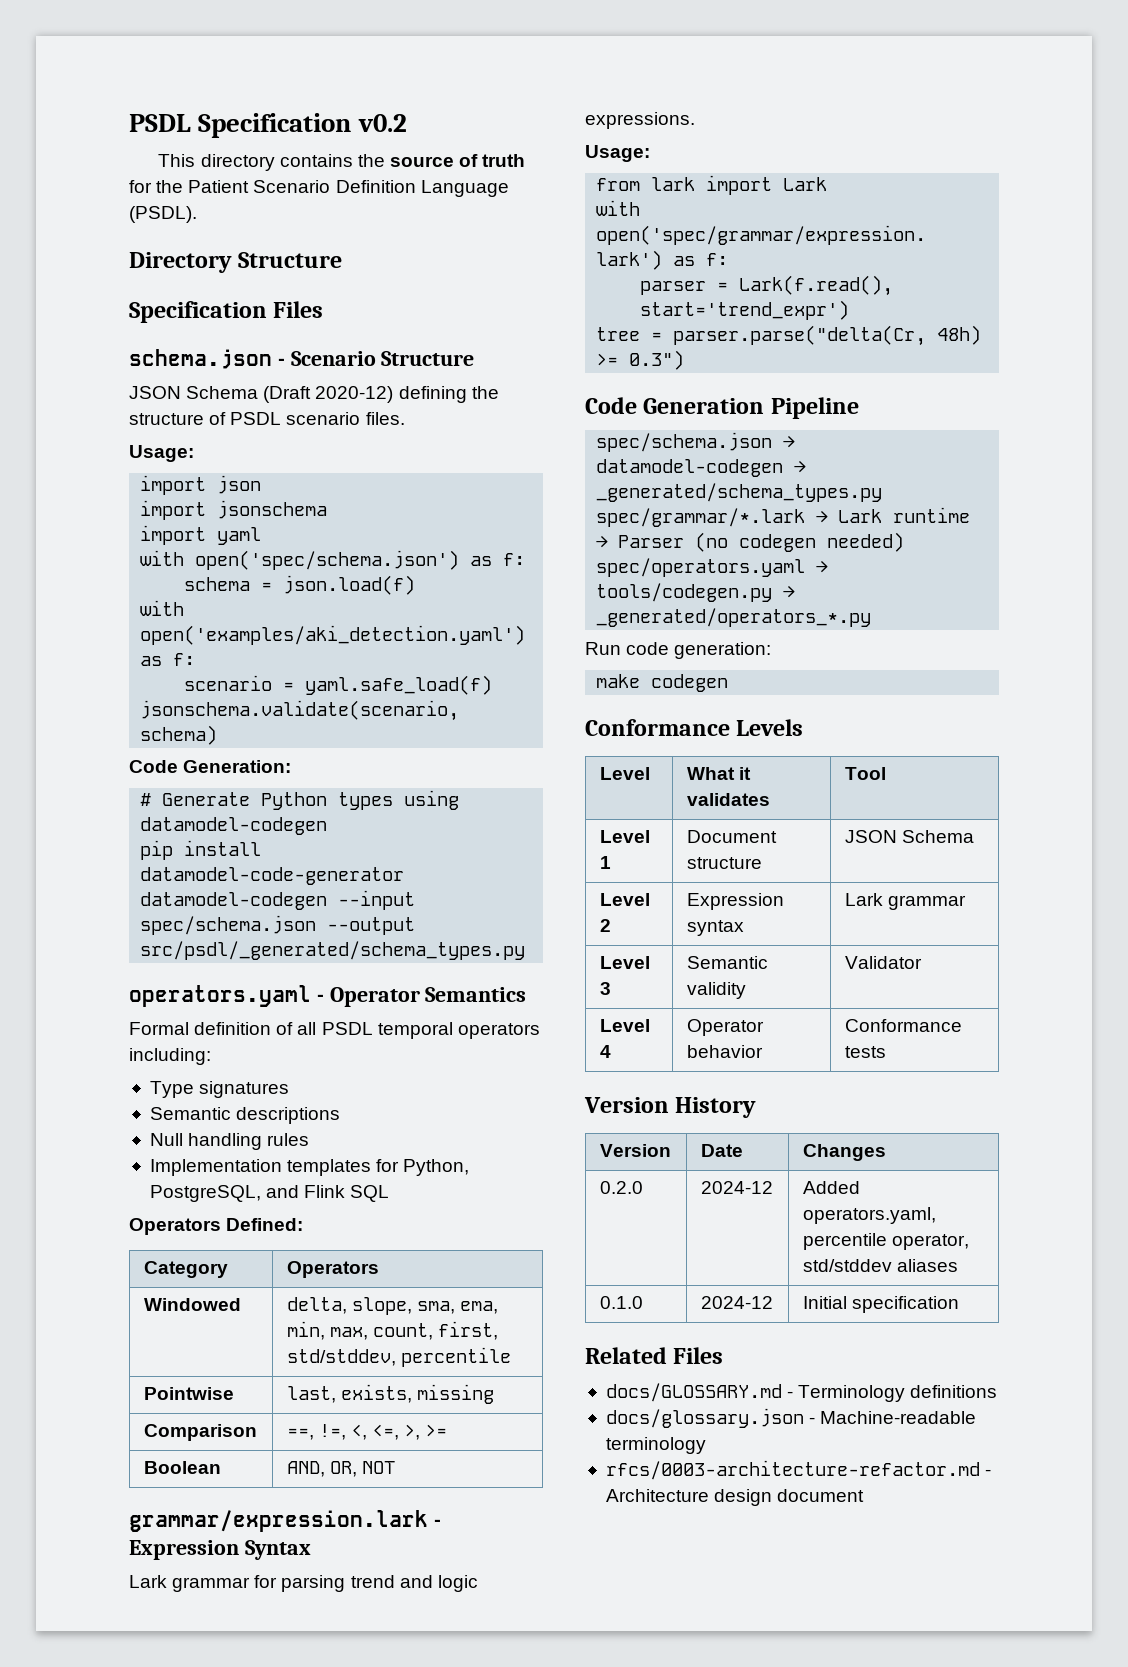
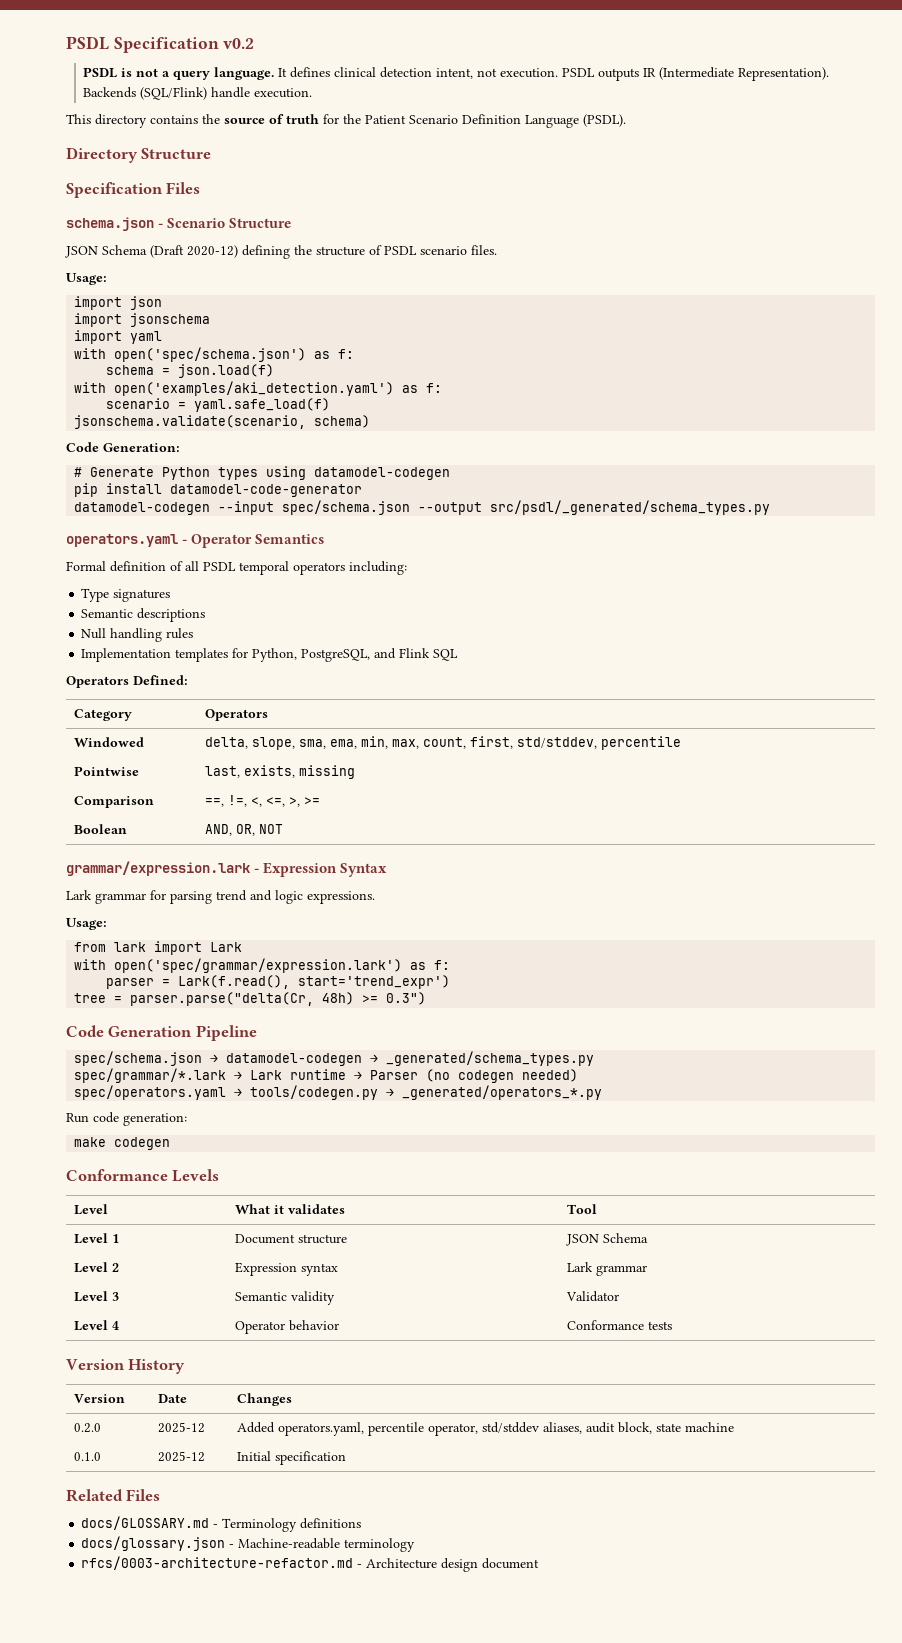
+ PSDL is not a query language. It defines clinical detection intent, not execution. PSDL outputs IR (Intermediate Representation). Backends (SQL/Flink) handle execution.
- 0.2.0 | 2024-12 | Added operators.yaml, percentile operator, std/stddev aliases
+ 0.2.0 | 2025-12 | Added operators.yaml, percentile operator, std/stddev aliases, audit block, state machine
- 0.1.0 | 2024-12 | Initial specification
+ 0.1.0 | 2025-12 | Initial specification

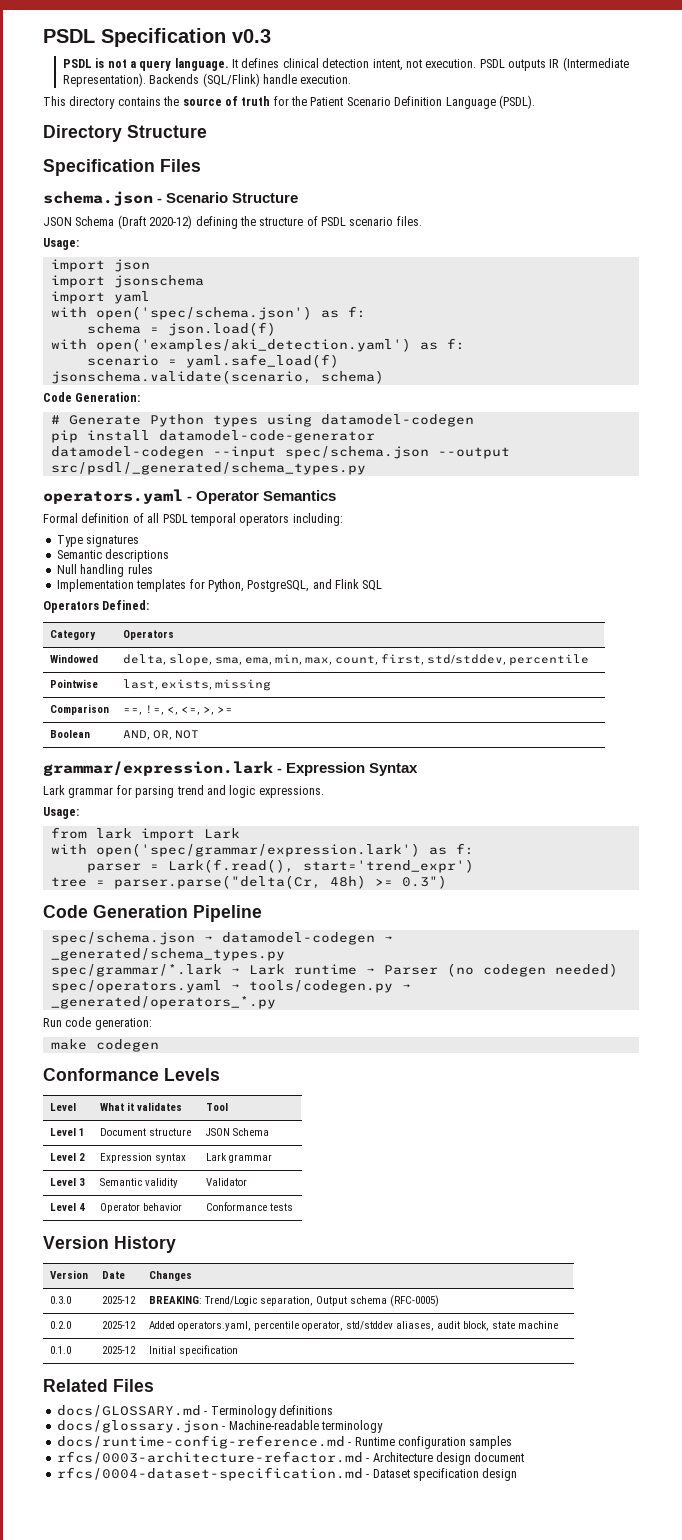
- PSDL Specification v0.2
+ PSDL Specification v0.3
+ 0.3.0 | 2025-12 | BREAKING: Trend/Logic separation, Output schema (RFC-0005)
+ docs/runtime-config-reference.md - Runtime configuration samples
+ rfcs/0004-dataset-specification.md - Dataset specification design

